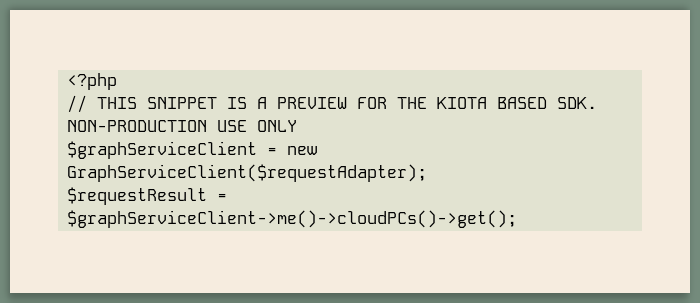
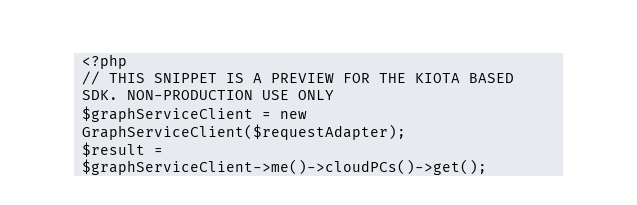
- $requestResult = $graphServiceClient->me()->cloudPCs()->get();
+ $result = $graphServiceClient->me()->cloudPCs()->get();

